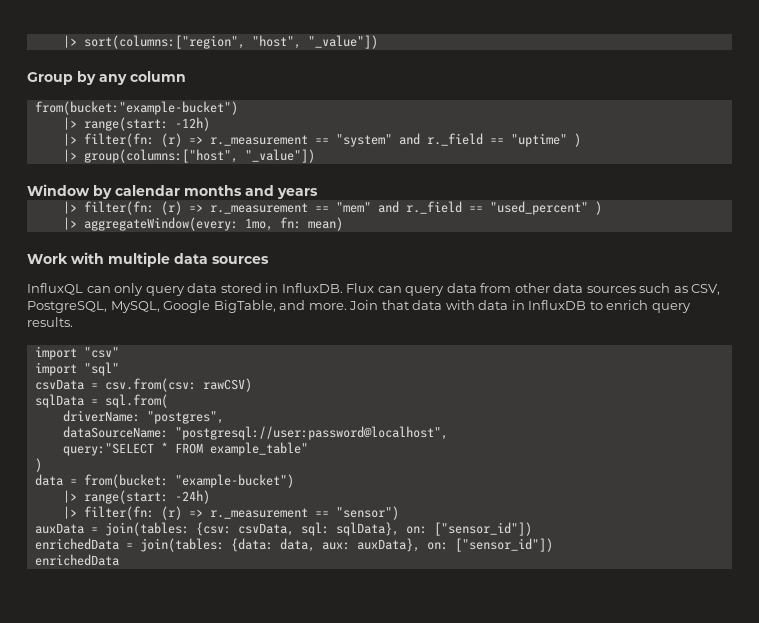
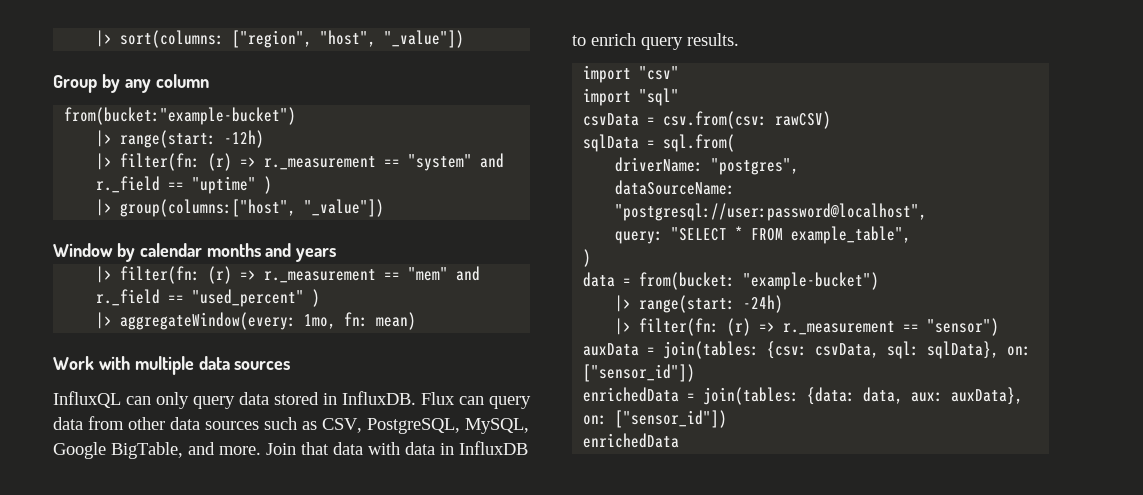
- |> sort(columns:["region", "host", "_value"])
+ |> sort(columns: ["region", "host", "_value"])
- query:"SELECT * FROM example_table"
+ query: "SELECT * FROM example_table",

